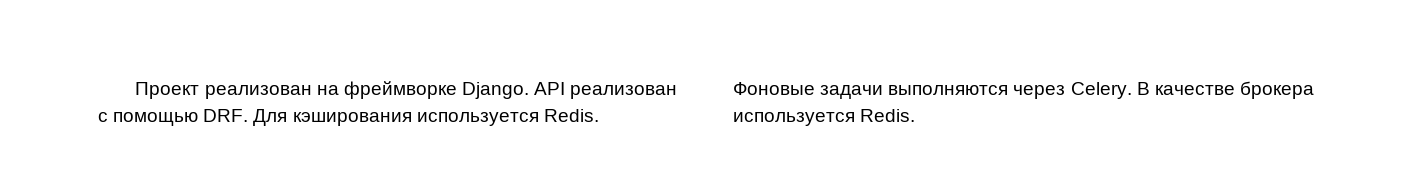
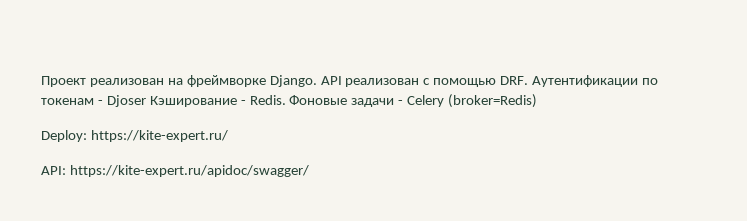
- API реализован с помощью DRF. Для кэширования используется Redis. Фоновые задачи выполняются через Celery. В качестве брокера используется Redis.
+ API реализован с помощью DRF. Аутентификации по токенам - Djoser Кэширование - Redis. Фоновые задачи - Celery (broker=Redis)
+ Deploy: https://kite-expert.ru/
+ API: https://kite-expert.ru/apidoc/swagger/

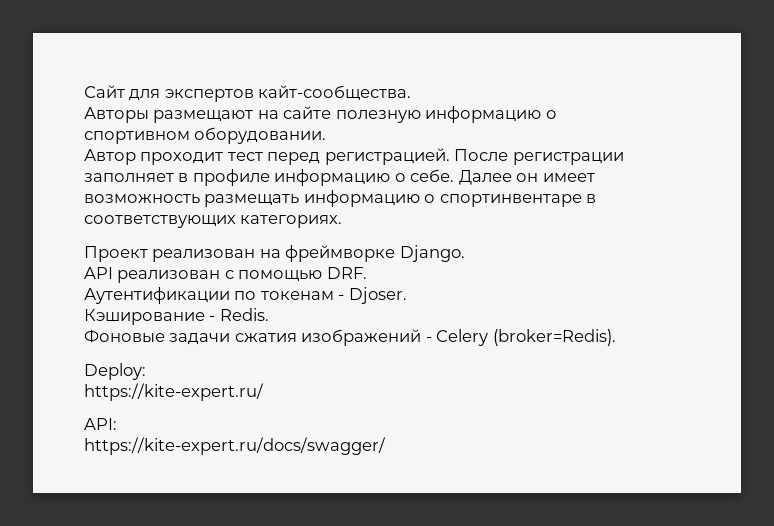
+ Сайт для экспертов кайт-сообщества.
+ Авторы размещают на сайте полезную информацию о спортивном оборудовании.
+ Автор проходит тест перед регистрацией. После регистрации заполняет в профиле информацию о себе. Далее он имеет возможность размещать информацию о спортинвентаре в соответствующих категориях.
- Проект реализован на фреймворке Django. API реализован с помощью DRF. Аутентификации по токенам - Djoser Кэширование - Redis. Фоновые задачи - Celery (broker=Redis)
+ Проект реализован на фреймворке Django.
+ API реализован с помощью DRF.
+ Аутентификации по токенам - Djoser.
+ Кэширование - Redis.
+ Фоновые задачи сжатия изображений - Celery (broker=Redis).
- Deploy: https://kite-expert.ru/
+ Deploy:
+ https://kite-expert.ru/
- API: https://kite-expert.ru/apidoc/swagger/
+ API:
+ https://kite-expert.ru/docs/swagger/

